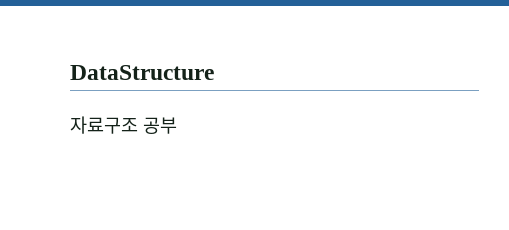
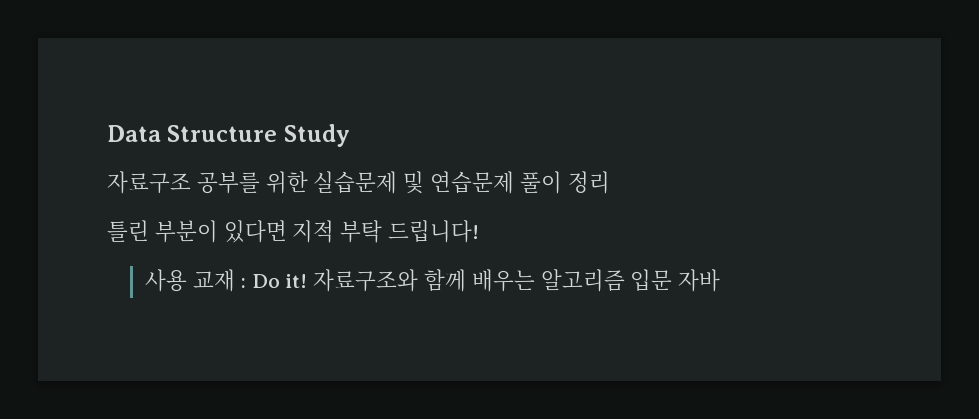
- DataStructure
- 자료구조 공부
+ Data Structure Study
+ 자료구조 공부를 위한 실습문제 및 연습문제 풀이 정리
+ 틀린 부분이 있다면 지적 부탁 드립니다!
+ 사용 교재 : Do it! 자료구조와 함께 배우는 알고리즘 입문 자바

